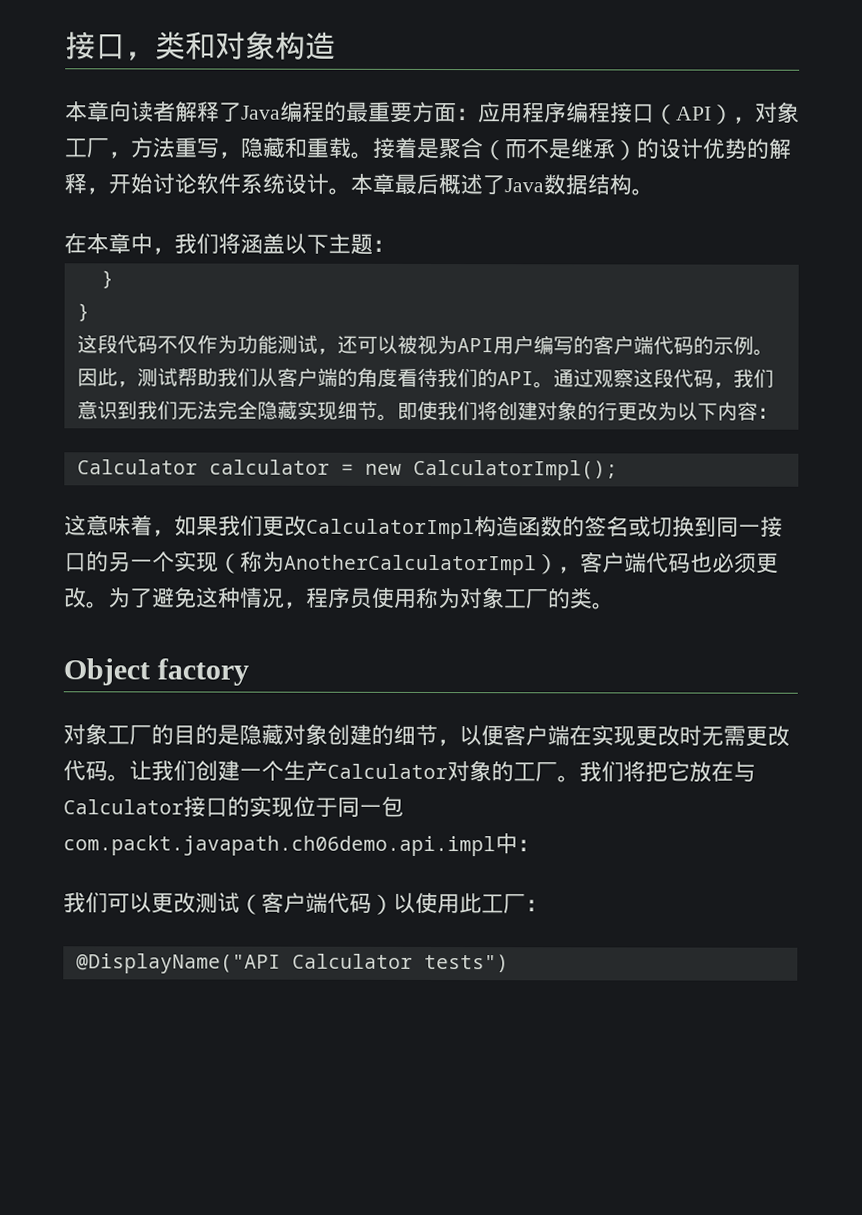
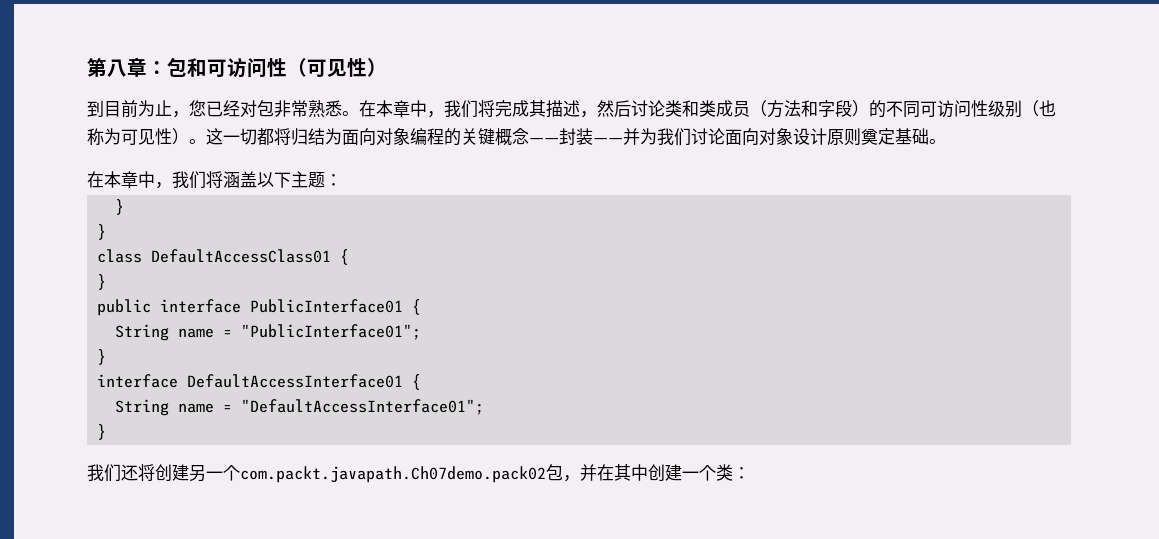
- 接口，类和对象构造
- 本章向读者解释了Java编程的最重要方面：应用程序编程接口（API），对象工厂，方法重写，隐藏和重载。接着是聚合（而不是继承）的设计优势的解释，开始讨论软件系统设计。本章最后概述了Java数据结构。
+ 第八章：包和可访问性（可见性）
+ 到目前为止，您已经对包非常熟悉。在本章中，我们将完成其描述，然后讨论类和类成员（方法和字段）的不同可访问性级别（也称为可见性）。这一切都将归结为面向对象编程的关键概念——封装——并为我们讨论面向对象设计原则奠定基础。
- 这段代码不仅作为功能测试，还可以被视为API用户编写的客户端代码的示例。因此，测试帮助我们从客户端的角度看待我们的API。通过观察这段代码，我们意识到我们无法完全隐藏实现细节。即使我们将创建对象的行更改为以下内容：
- Calculator calculator = new CalculatorImpl();
- 这意味着，如果我们更改CalculatorImpl构造函数的签名或切换到同一接口的另一个实现（称为AnotherCalculatorImpl），客户端代码也必须更改。为了避免这种情况，程序员使用称为对象工厂的类。
- Object factory
- 对象工厂的目的是隐藏对象创建的细节，以便客户端在实现更改时无需更改代码。让我们创建一个生产Calculator对象的工厂。我们将把它放在与Calculator接口的实现位于同一包com.packt.javapath.ch06demo.api.impl中：
- 我们可以更改测试（客户端代码）以使用此工厂：
- @DisplayName("API Calculator tests")
+ class DefaultAccessClass01 {
+ }
+ public interface PublicInterface01 {
+ String name = "PublicInterface01";
+ }
+ interface DefaultAccessInterface01 {
+ String name = "DefaultAccessInterface01";
+ }
+ 我们还将创建另一个com.packt.javapath.Ch07demo.pack02包，并在其中创建一个类：

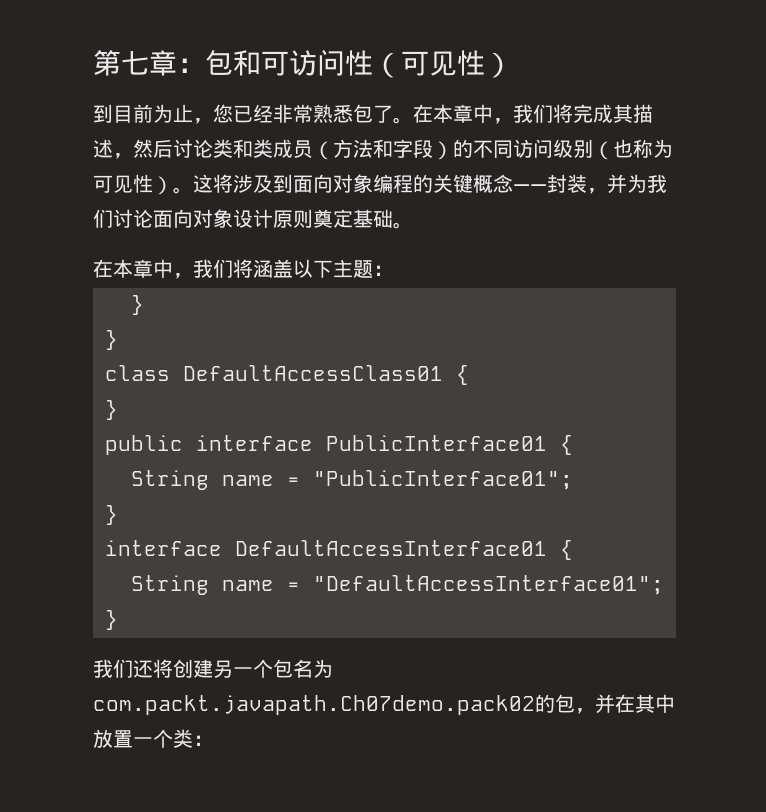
- 第八章：包和可访问性（可见性）
+ 第七章：包和可访问性（可见性）
- 到目前为止，您已经对包非常熟悉。
+ 到目前为止，您已经非常熟悉包了。
- 在本章中，我们将完成其描述，然后讨论类和类成员（方法和字段）的不同可访问性级别（也称为可见性）。
+ 在本章中，我们将完成其描述，然后讨论类和类成员（方法和字段）的不同访问级别（也称为可见性）。
- 这一切都将归结为面向对象编程的关键概念——封装——并为我们讨论面向对象设计原则奠定基础。
+ 这将涉及到面向对象编程的关键概念——封装，并为我们讨论面向对象设计原则奠定基础。
- 我们还将创建另一个com.packt.javapath.Ch07demo.pack02包，并在其中创建一个类：
+ 我们还将创建另一个包名为com.packt.javapath.Ch07demo.pack02的包，并在其中放置一个类：

